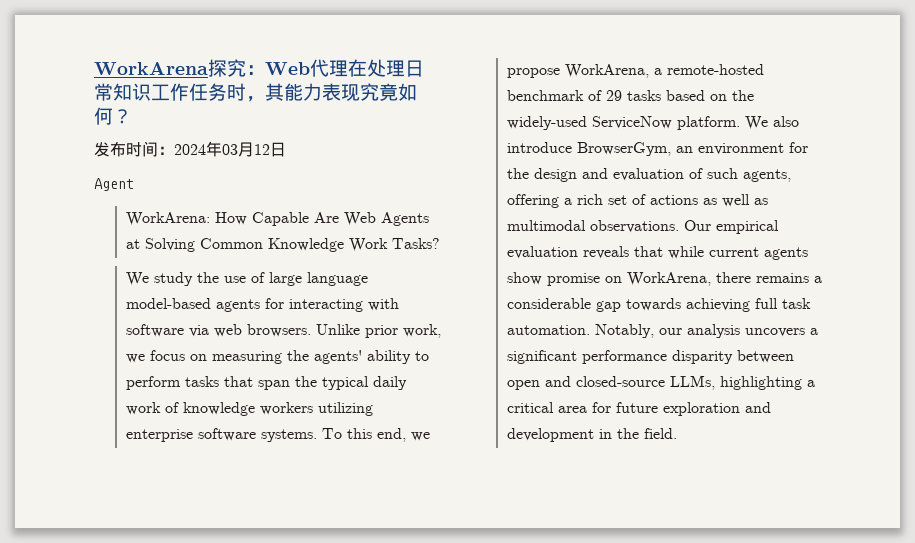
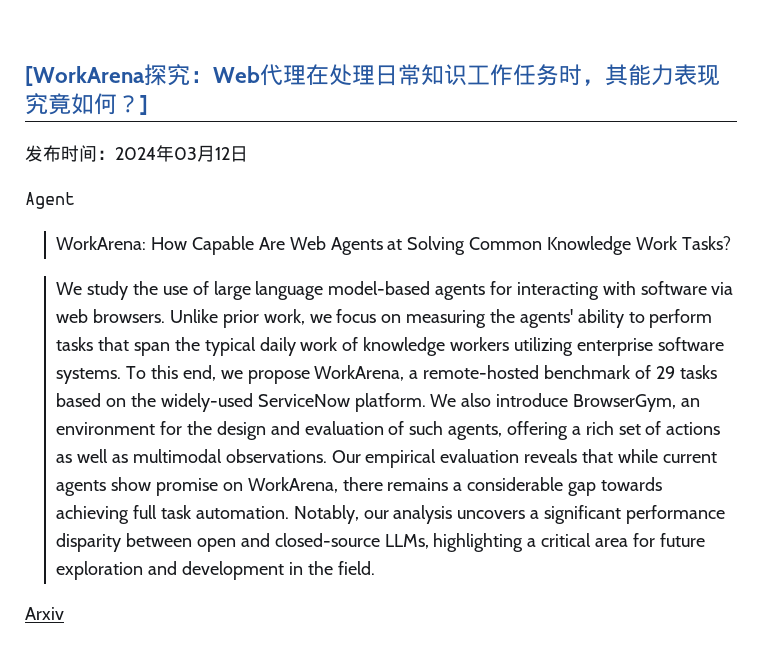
- WorkArena探究：Web代理在处理日常知识工作任务时，其能力表现究竟如何？
+ [WorkArena探究：Web代理在处理日常知识工作任务时，其能力表现究竟如何？]
+ Arxiv

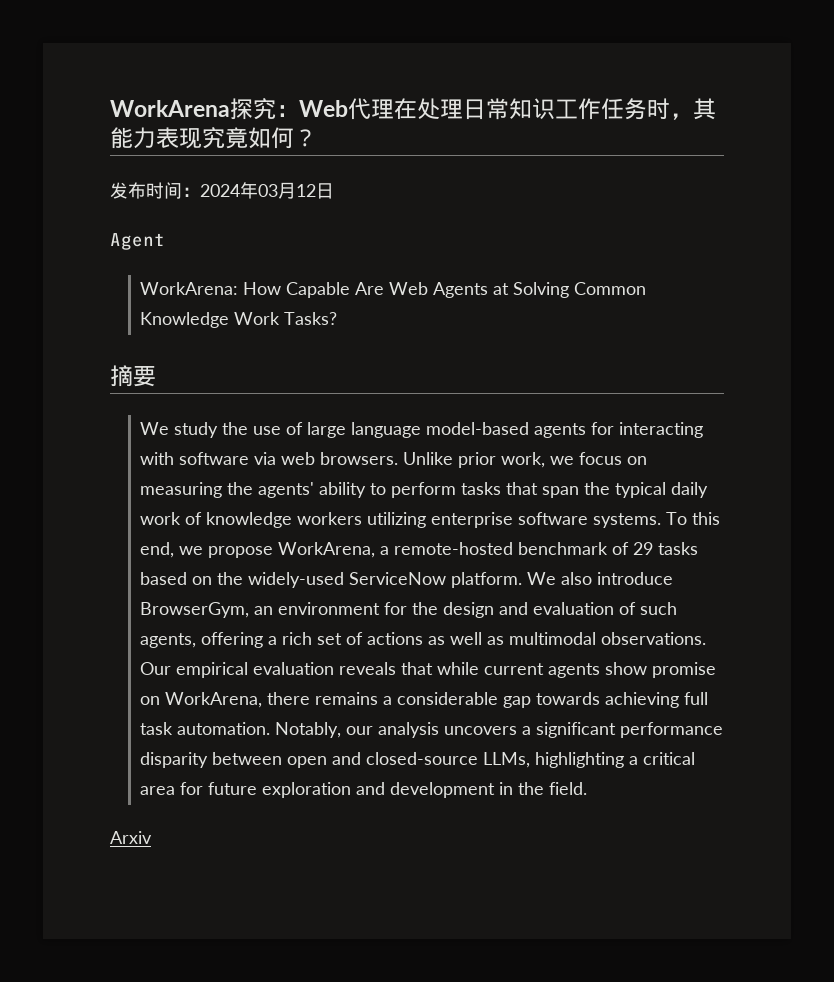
- [WorkArena探究：Web代理在处理日常知识工作任务时，其能力表现究竟如何？]
+ WorkArena探究：Web代理在处理日常知识工作任务时，其能力表现究竟如何？
+ 摘要

